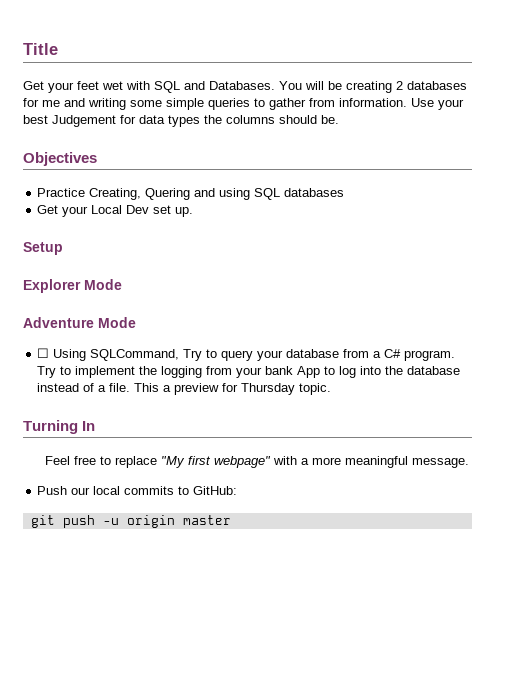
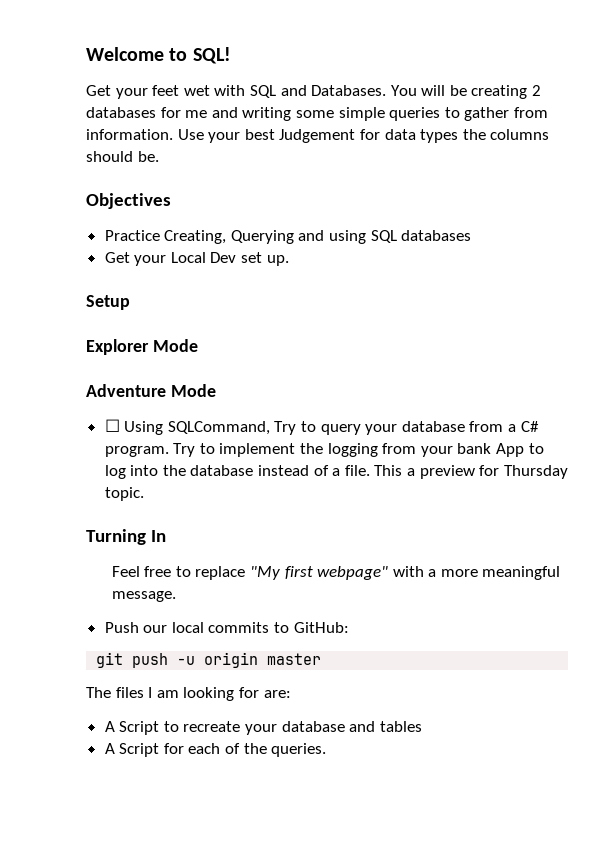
- Title
+ Welcome to SQL!
- Practice Creating, Quering and using SQL databases
+ Practice Creating, Querying and using SQL databases
+ The files I am looking for are:
+ A Script to recreate your database and tables
+ A Script for each of the queries.

